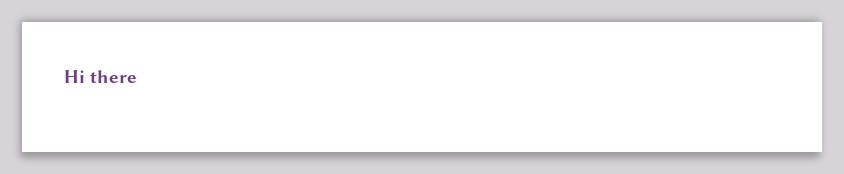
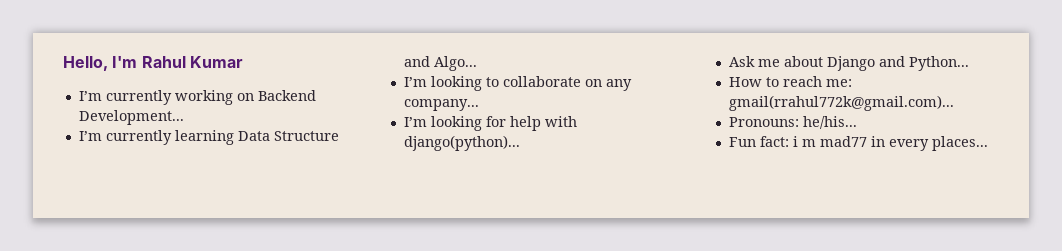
- Hi there
+ Hello, I'm Rahul Kumar
+ I’m currently working on Backend Development...
+ I’m currently learning Data Structure and Algo...
+ I’m looking to collaborate on any company...
+ I’m looking for help with django(python)...
+ Ask me about Django and Python...
+ How to reach me: gmail(rrahul772k@gmail.com)...
+ Pronouns: he/his...
+ Fun fact: i m mad77 in every places...

